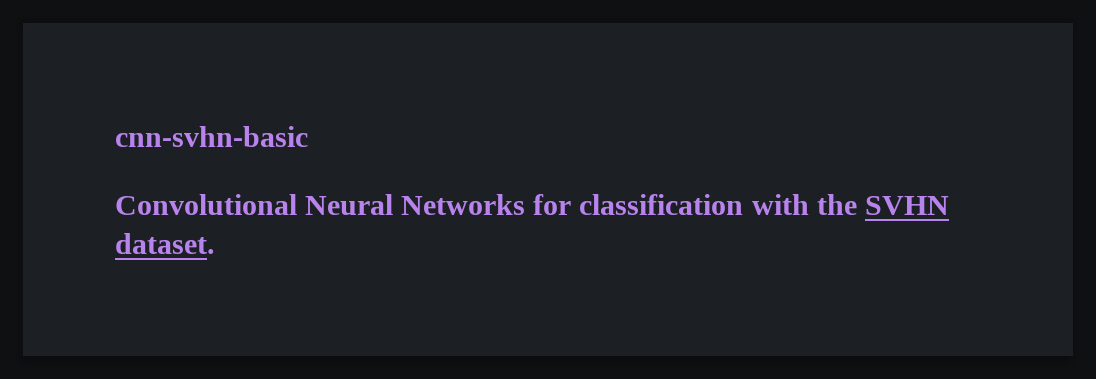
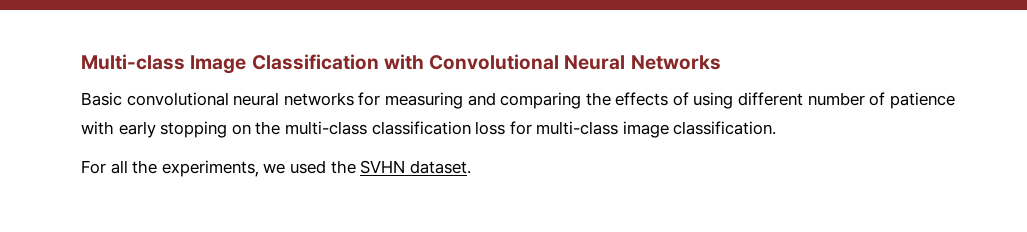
- cnn-svhn-basic
- Convolutional Neural Networks for classification with the SVHN dataset.
+ Multi-class Image Classification with Convolutional Neural Networks
+ Basic convolutional neural networks for measuring and comparing the effects of using different number of patience with early stopping on the multi-class classification loss for multi-class image classification.
+ For all the experiments, we used the SVHN dataset.

